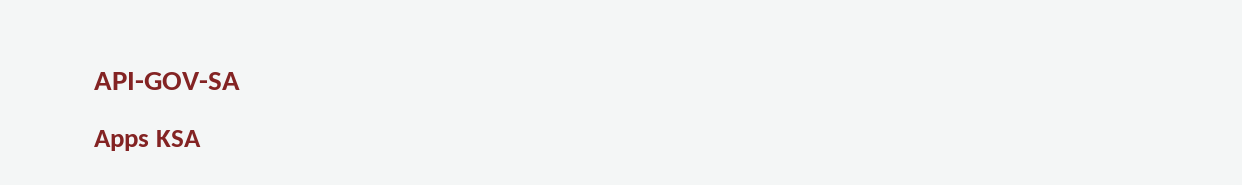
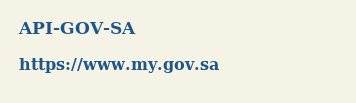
- Apps KSA
+ https://www.my.gov.sa

